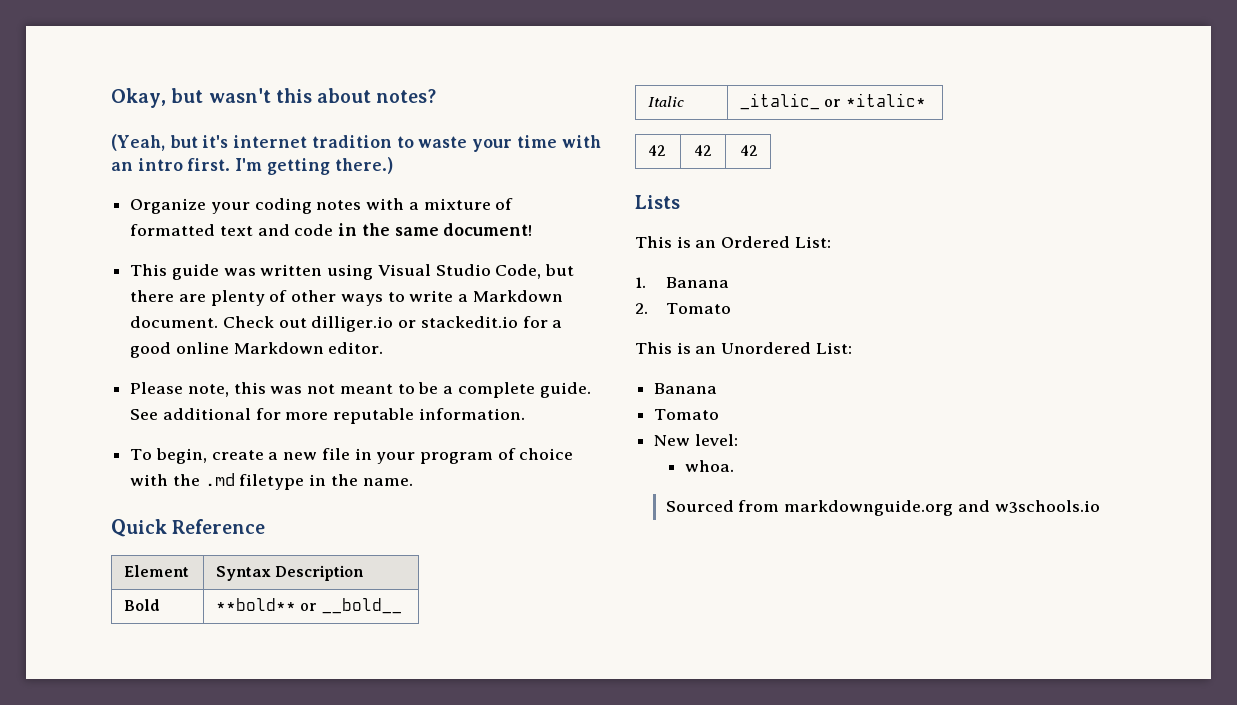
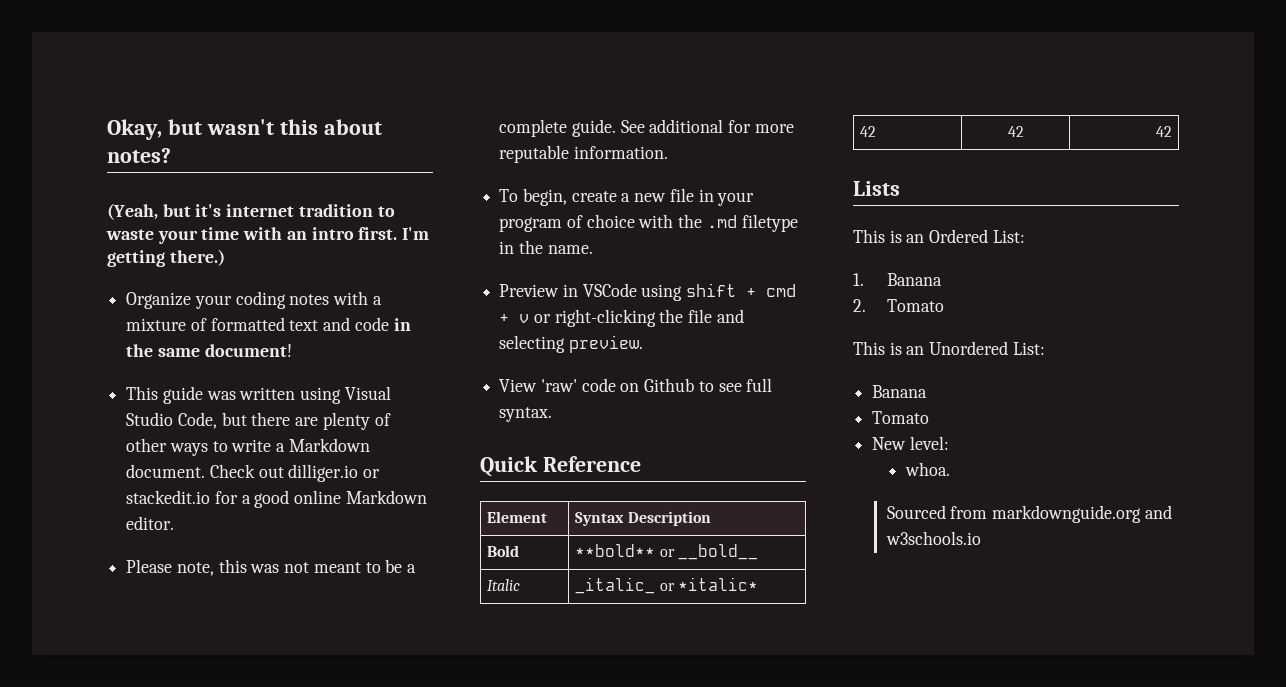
+ Preview in VSCode using shift + cmd + v or right-clicking the file and selecting preview.
+ View 'raw' code on Github to see full syntax.

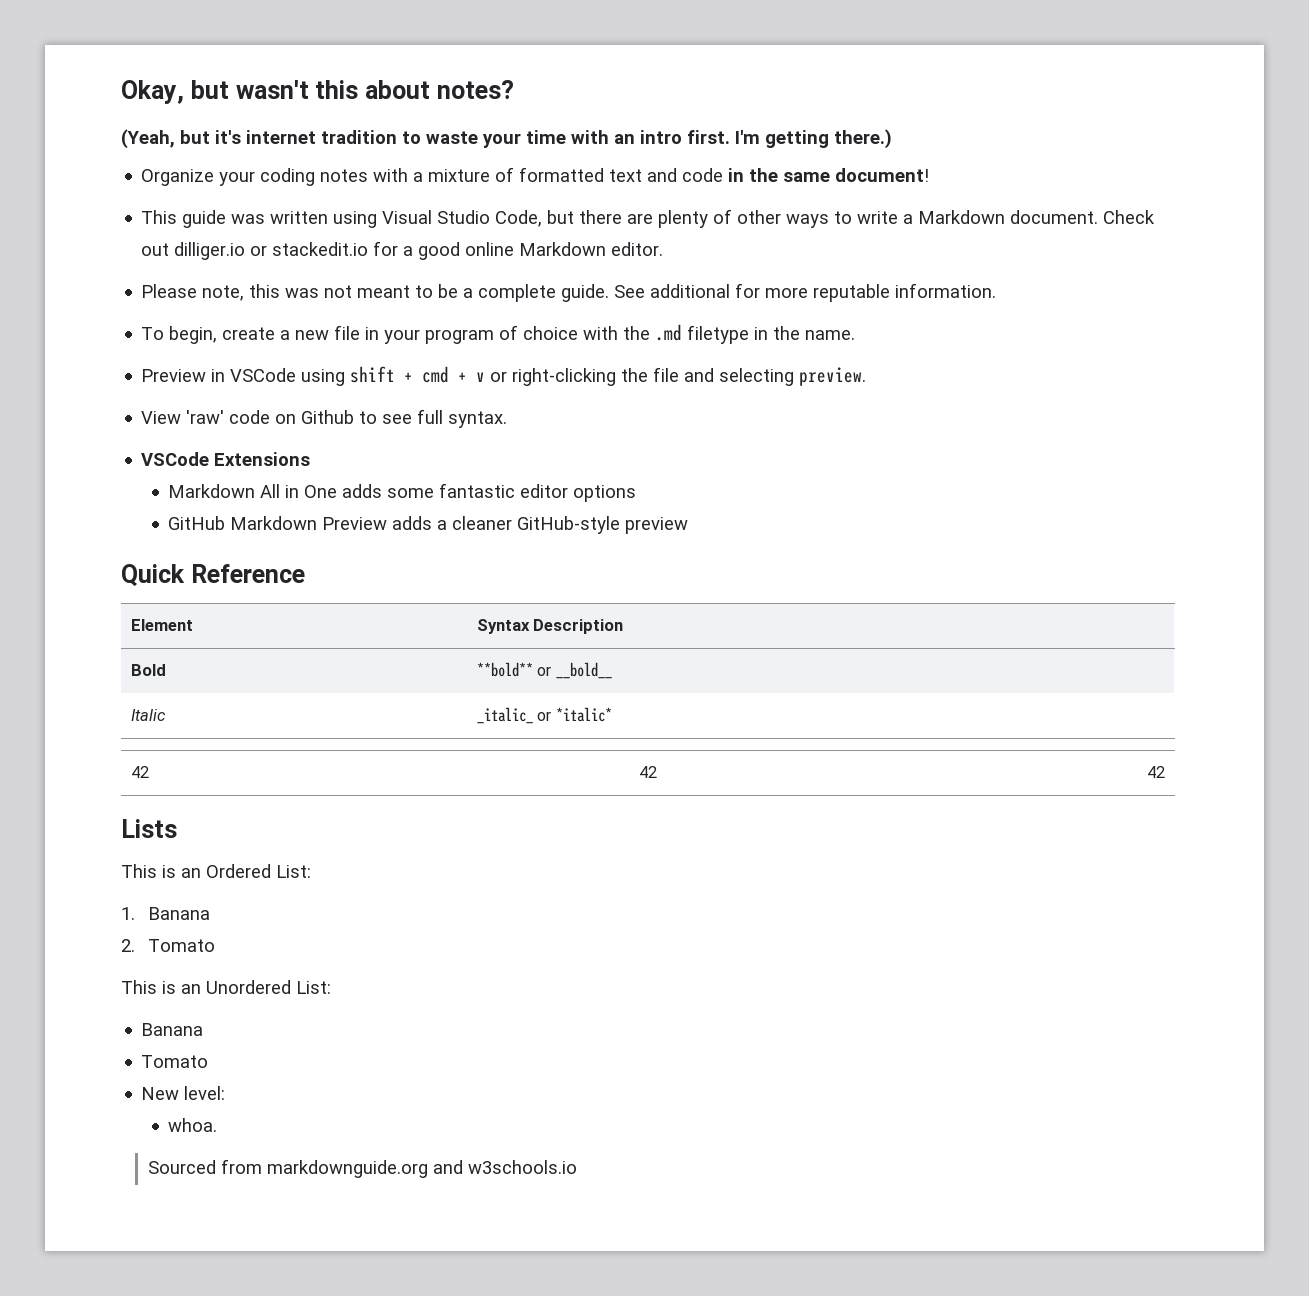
+ VSCode Extensions
+ Markdown All in One adds some fantastic editor options
+ GitHub Markdown Preview adds a cleaner GitHub-style preview

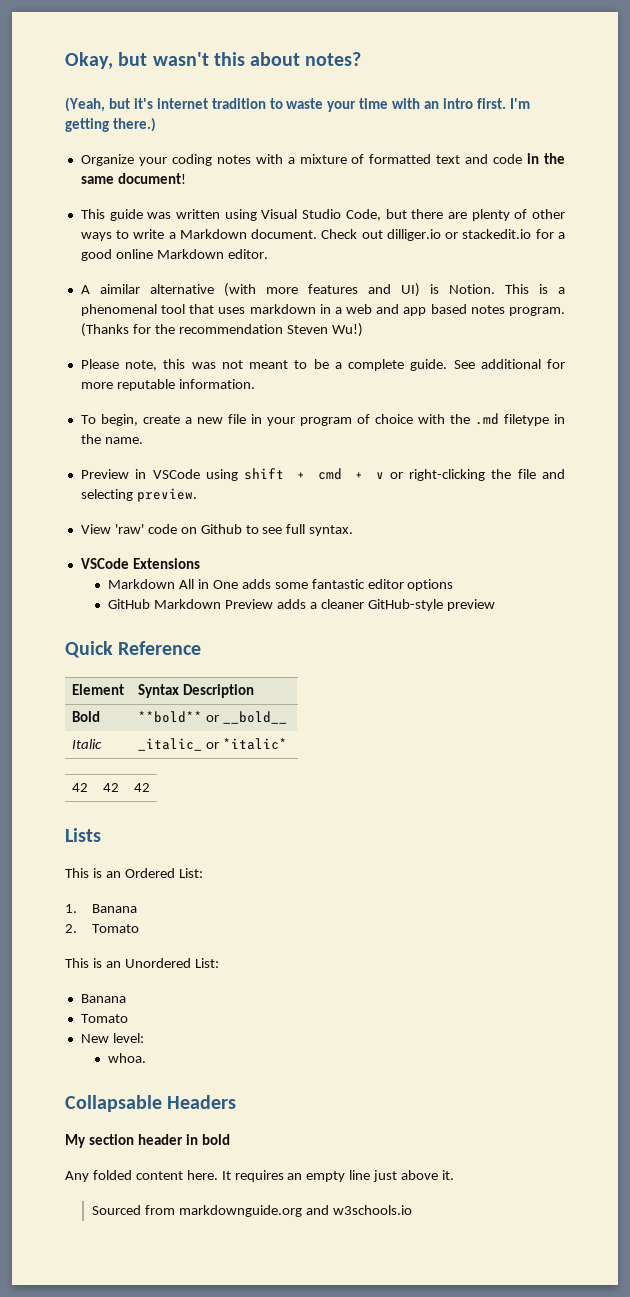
+ A aimilar alternative (with more features and UI) is Notion. This is a phenomenal tool that uses markdown in a web and app based notes program. (Thanks for the recommendation Steven Wu!)
+ Collapsable Headers
+ My section header in bold
+ Any folded content here. It requires an empty line just above it.

